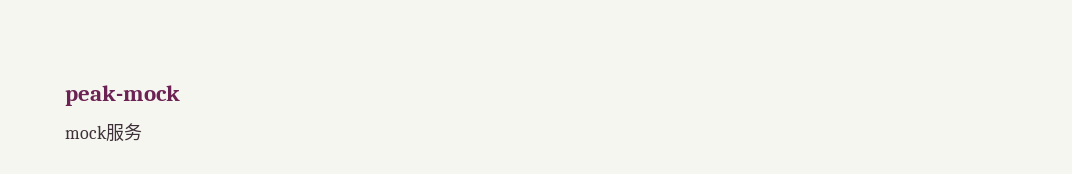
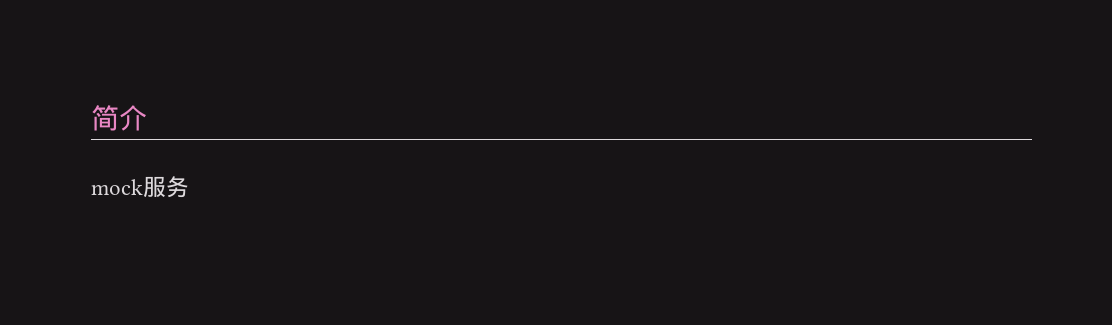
- peak-mock
+ 简介

